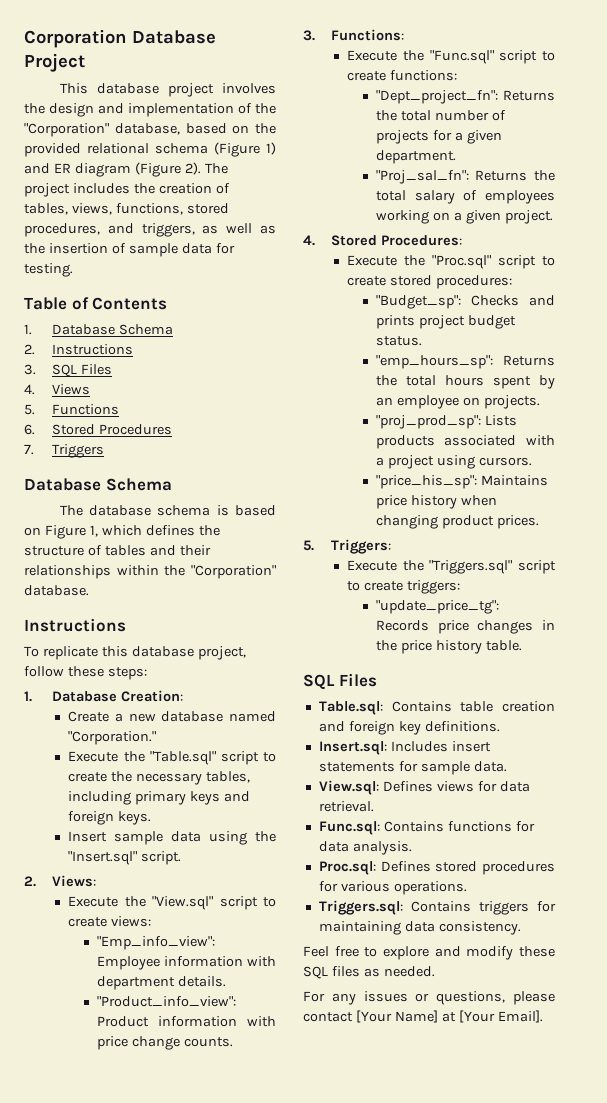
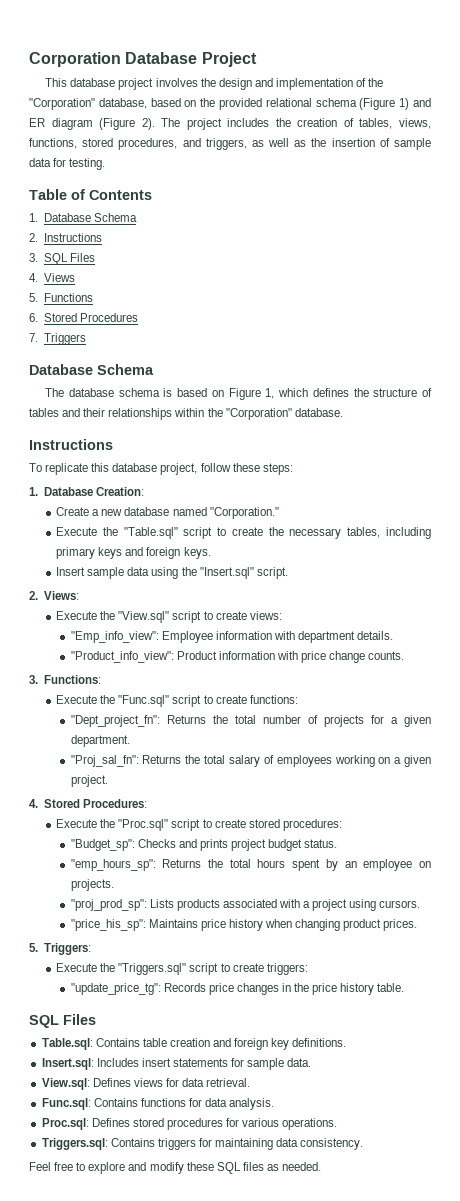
- For any issues or questions, please contact [Your Name] at [Your Email].

